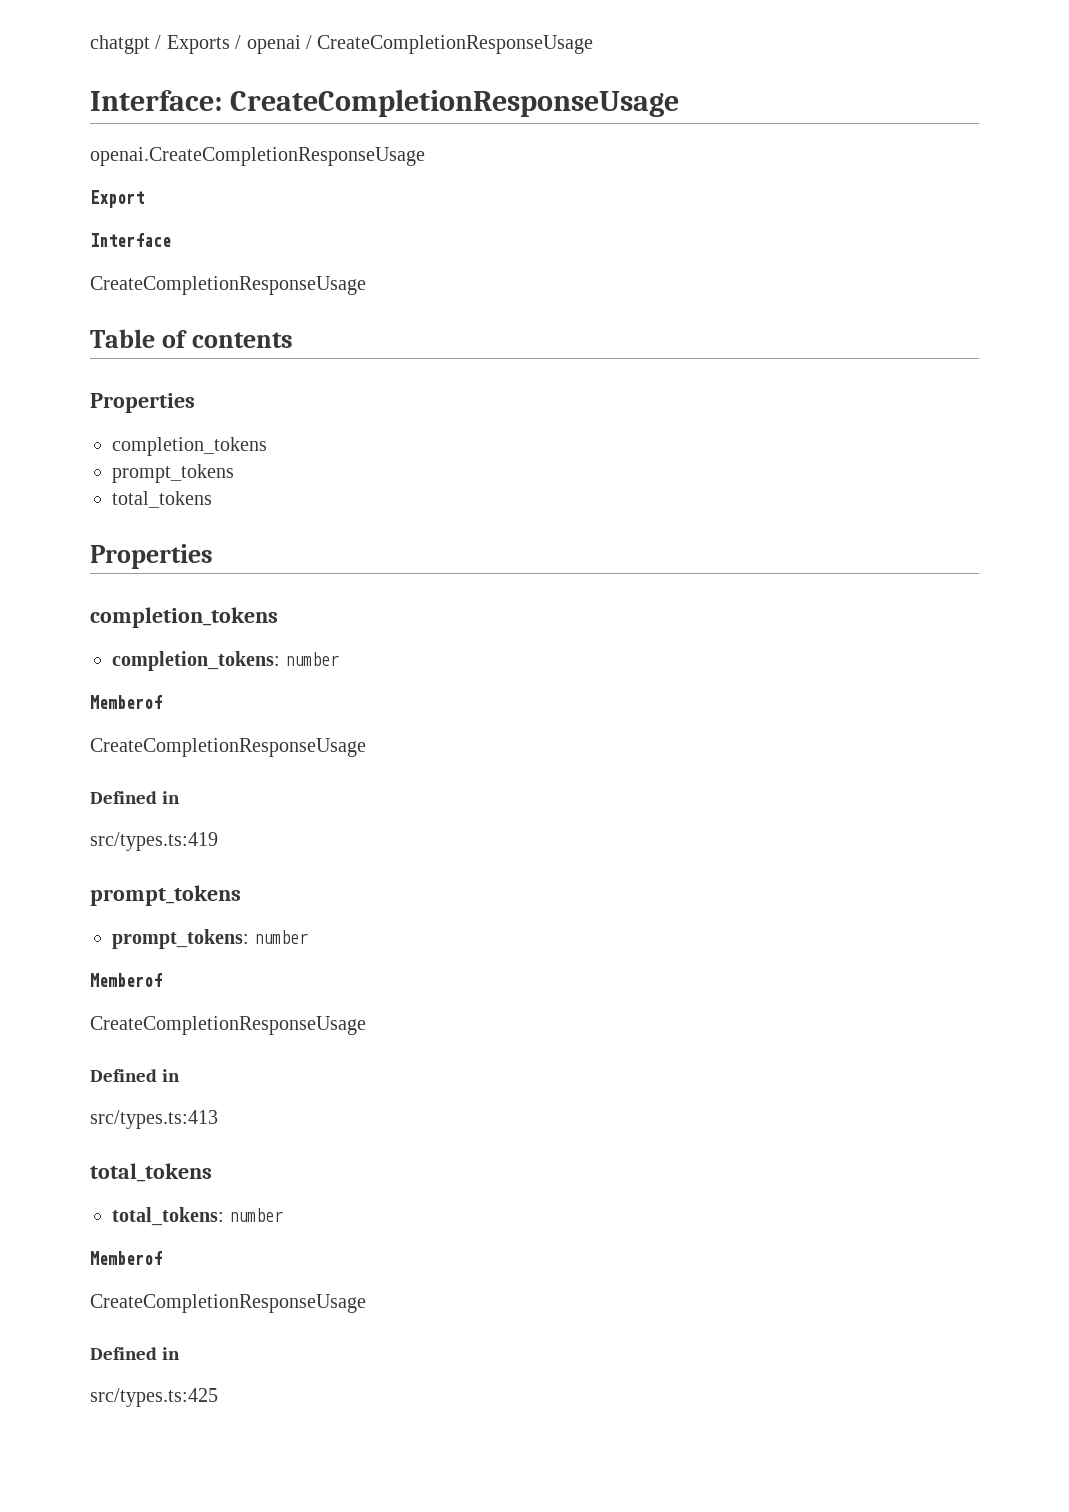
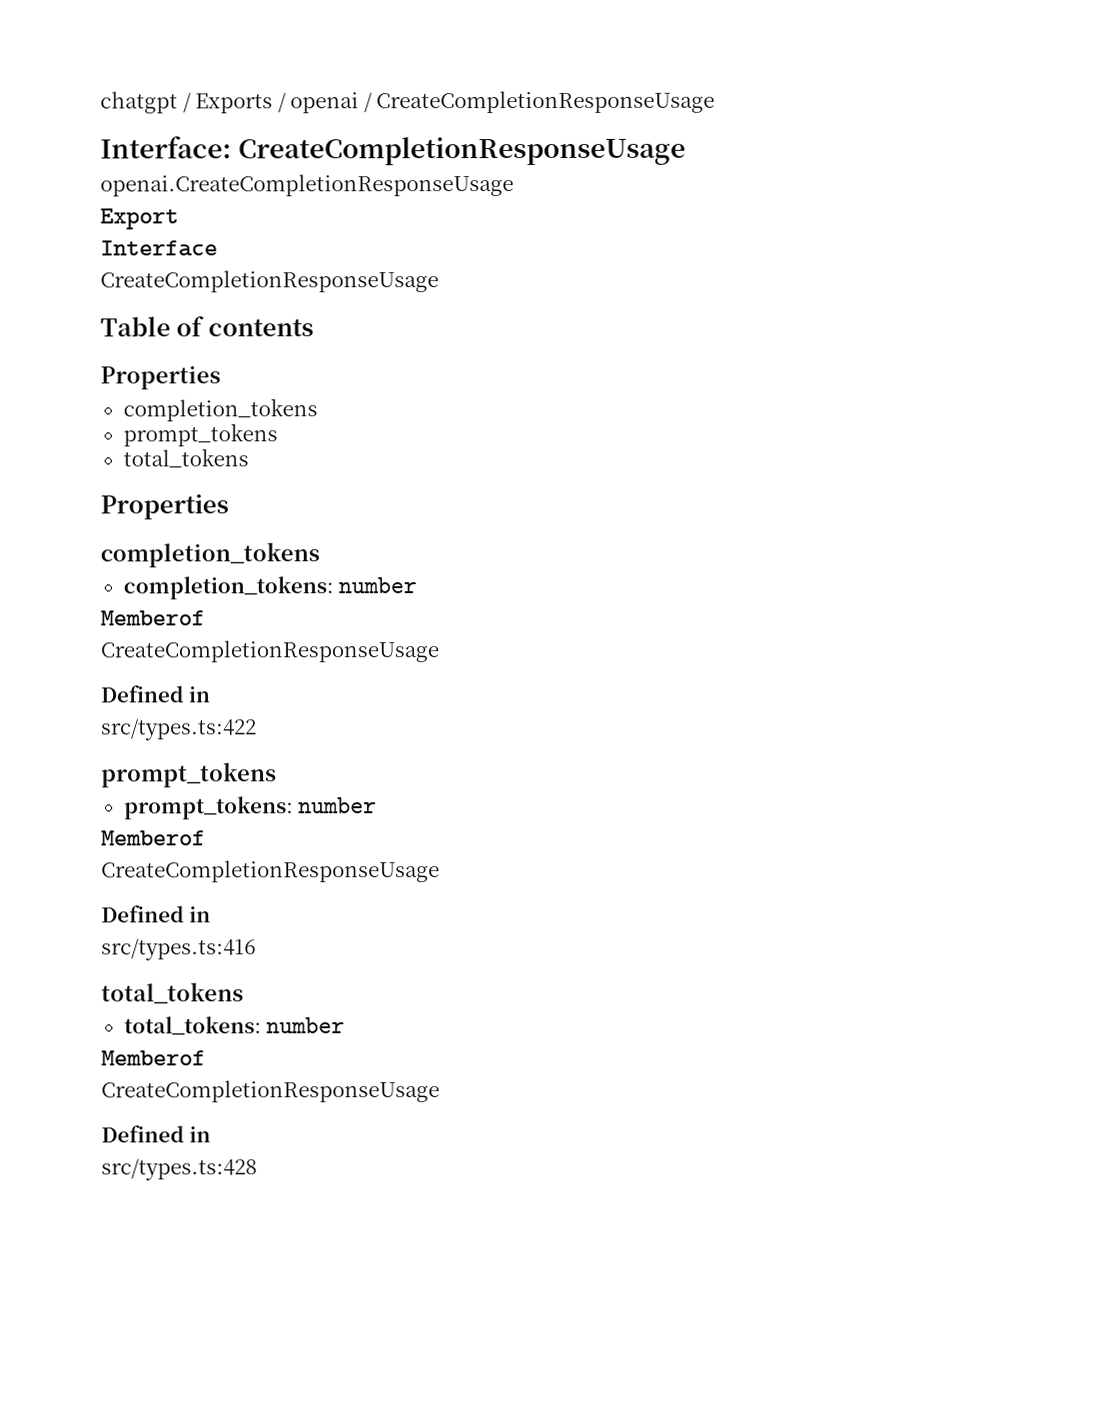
- src/types.ts:419
+ src/types.ts:422
- src/types.ts:413
+ src/types.ts:416
- src/types.ts:425
+ src/types.ts:428

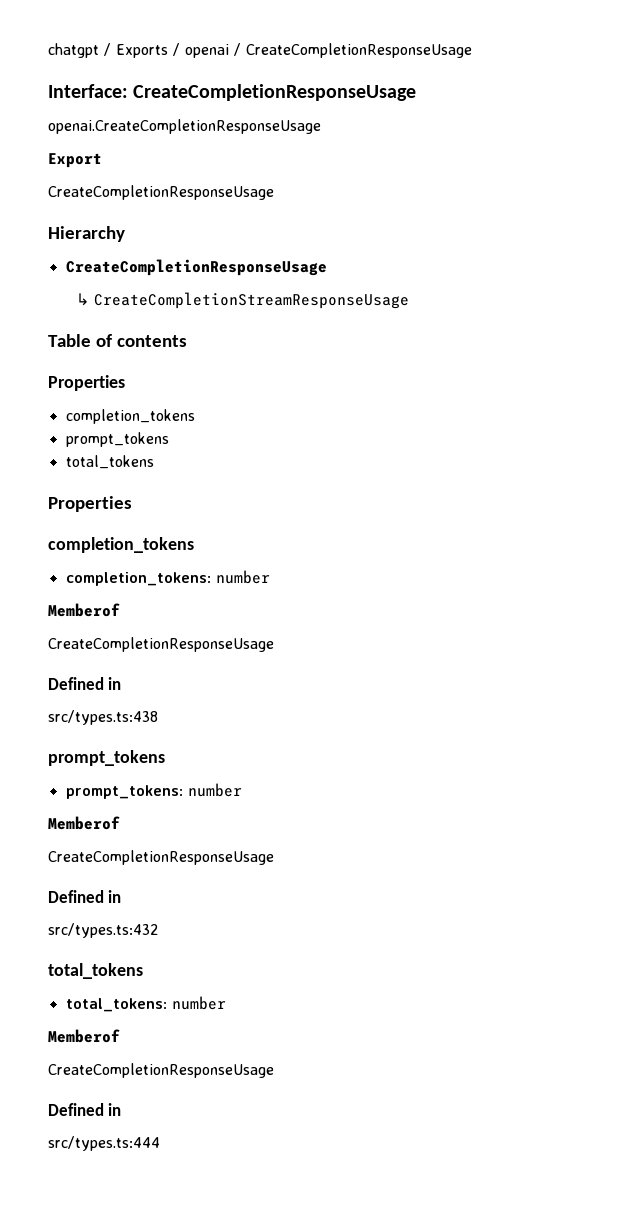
  Export
- Interface
  CreateCompletionResponseUsage
+ Hierarchy
+ CreateCompletionResponseUsage
+ ↳ CreateCompletionStreamResponseUsage
- src/types.ts:422
+ src/types.ts:438
- src/types.ts:416
+ src/types.ts:432
- src/types.ts:428
+ src/types.ts:444

